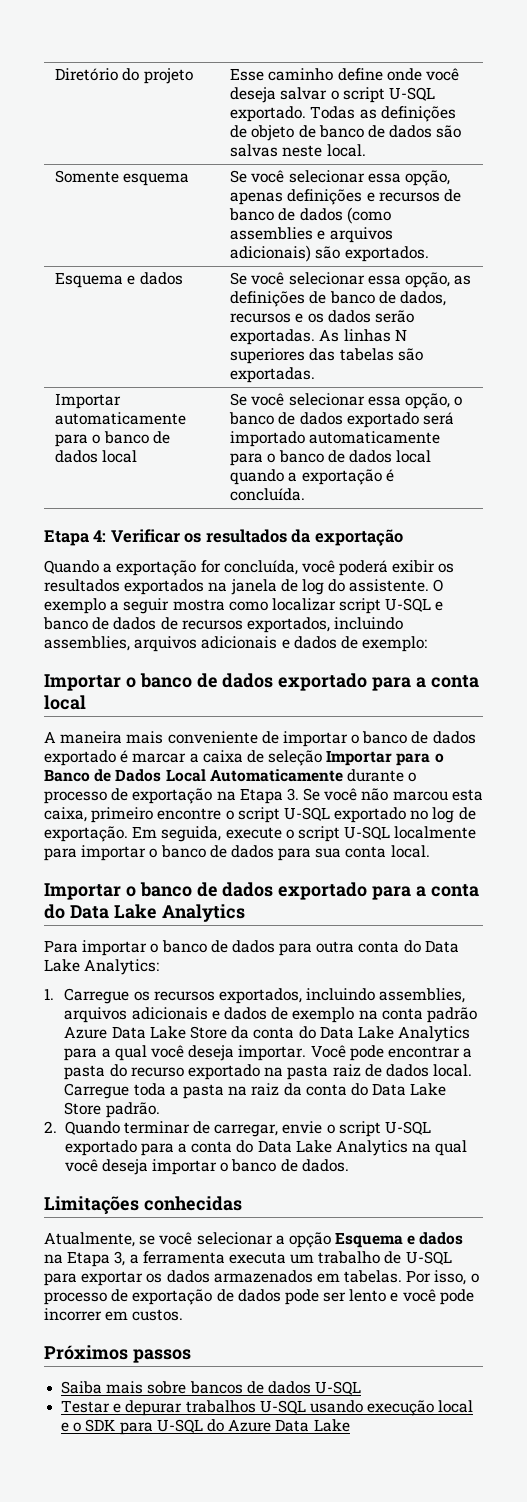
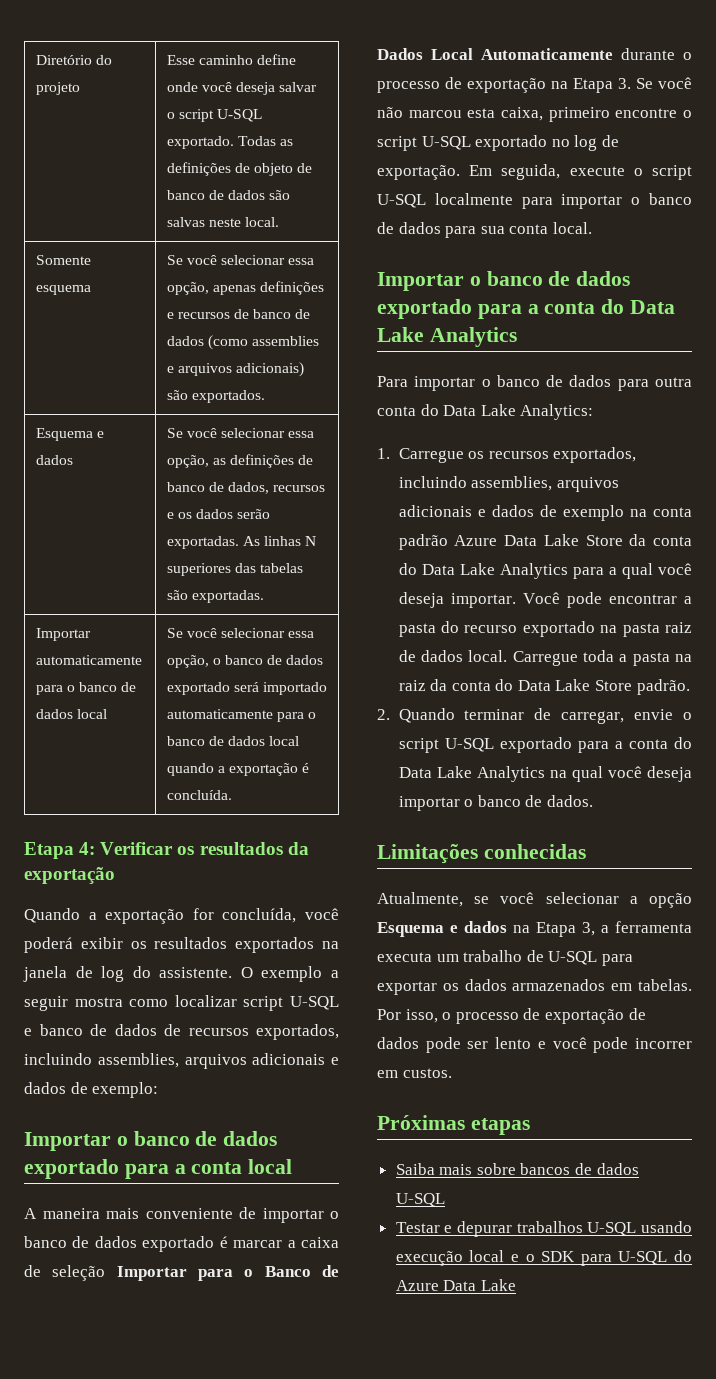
- Próximos passos
+ Próximas etapas

